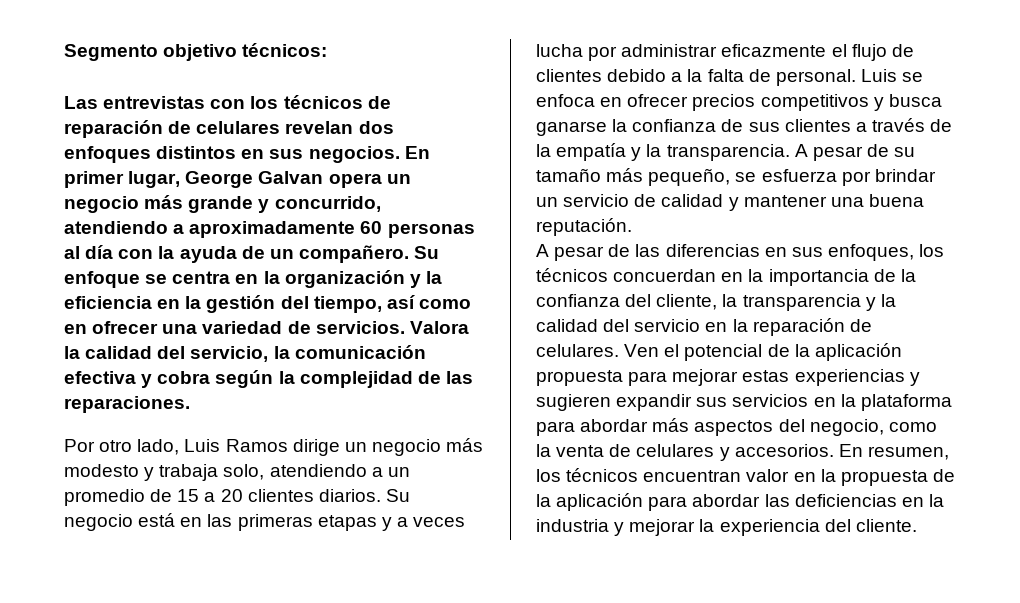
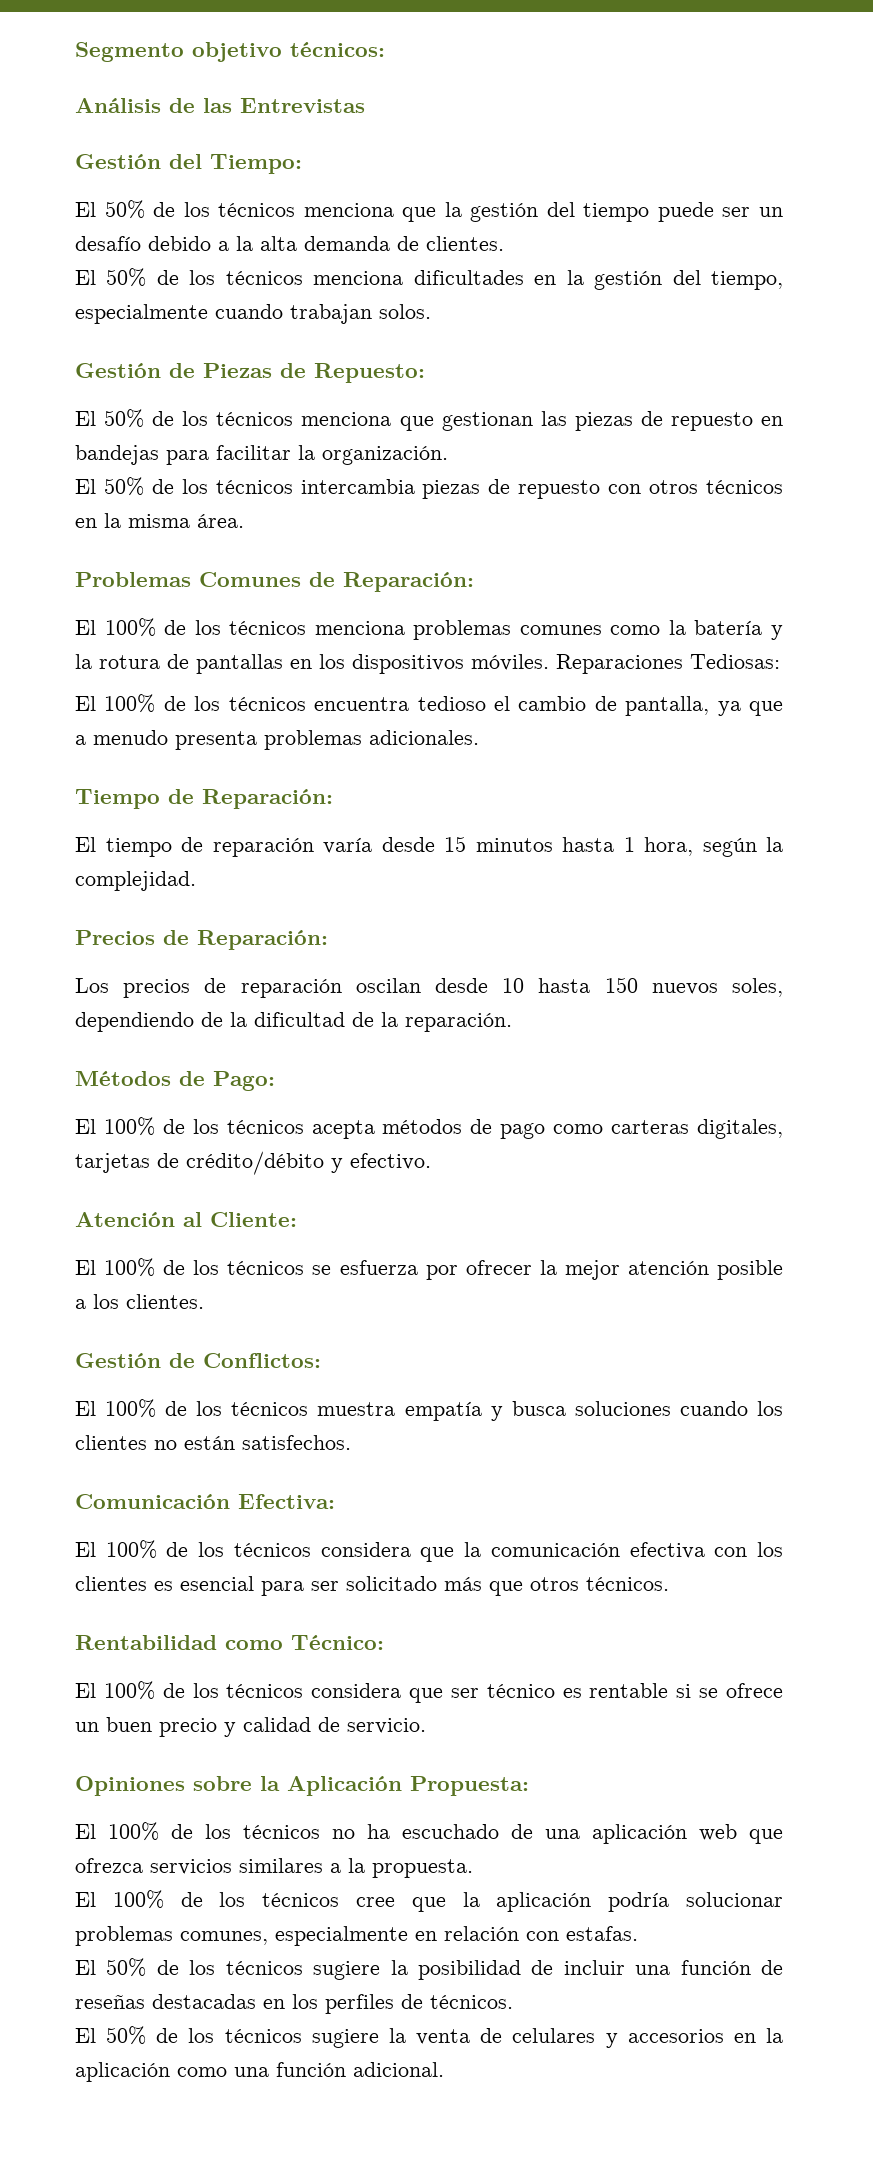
- Las entrevistas con los técnicos de reparación de celulares revelan dos enfoques distintos en sus negocios. En primer lugar, George Galvan opera un negocio más grande y concurrido, atendiendo a aproximadamente 60 personas al día con la ayuda de un compañero. Su enfoque se centra en la organización y la eficiencia en la gestión del tiempo, así como en ofrecer una variedad de servicios. Valora la calidad del servicio, la comunicación efectiva y cobra según la complejidad de las reparaciones.
- Por otro lado, Luis Ramos dirige un negocio más modesto y trabaja solo, atendiendo a un promedio de 15 a 20 clientes diarios. Su negocio está en las primeras etapas y a veces lucha por administrar eficazmente el flujo de clientes debido a la falta de personal. Luis se enfoca en ofrecer precios competitivos y busca ganarse la confianza de sus clientes a través de la empatía y la transparencia. A pesar de su tamaño más pequeño, se esfuerza por brindar un servicio de calidad y mantener una buena reputación.
- A pesar de las diferencias en sus enfoques, los técnicos concuerdan en la importancia de la confianza del cliente, la transparencia y la calidad del servicio en la reparación de celulares. Ven el potencial de la aplicación propuesta para mejorar estas experiencias y sugieren expandir sus servicios en la plataforma para abordar más aspectos del negocio, como la venta de celulares y accesorios. En resumen, los técnicos encuentran valor en la propuesta de la aplicación para abordar las deficiencias en la industria y mejorar la experiencia del cliente.
+ Análisis de las Entrevistas
+ Gestión del Tiempo:
+ El 50% de los técnicos menciona que la gestión del tiempo puede ser un desafío debido a la alta demanda de clientes.
+ El 50% de los técnicos menciona dificultades en la gestión del tiempo, especialmente cuando trabajan solos.
+ Gestión de Piezas de Repuesto:
+ El 50% de los técnicos menciona que gestionan las piezas de repuesto en bandejas para facilitar la organización.
+ El 50% de los técnicos intercambia piezas de repuesto con otros técnicos en la misma área.
+ Problemas Comunes de Reparación:
+ El 100% de los técnicos menciona problemas comunes como la batería y la rotura de pantallas en los dispositivos móviles. Reparaciones Tediosas:
+ El 100% de los técnicos encuentra tedioso el cambio de pantalla, ya que a menudo presenta problemas adicionales.
+ Tiempo de Reparación:
+ El tiempo de reparación varía desde 15 minutos hasta 1 hora, según la complejidad.
+ Precios de Reparación:
+ Los precios de reparación oscilan desde 10 hasta 150 nuevos soles, dependiendo de la dificultad de la reparación.
+ Métodos de Pago:
+ El 100% de los técnicos acepta métodos de pago como carteras digitales, tarjetas de crédito/débito y efectivo.
+ Atención al Cliente:
+ El 100% de los técnicos se esfuerza por ofrecer la mejor atención posible a los clientes.
+ Gestión de Conflictos:
+ El 100% de los técnicos muestra empatía y busca soluciones cuando los clientes no están satisfechos.
+ Comunicación Efectiva:
+ El 100% de los técnicos considera que la comunicación efectiva con los clientes es esencial para ser solicitado más que otros técnicos.
+ Rentabilidad como Técnico:
+ El 100% de los técnicos considera que ser técnico es rentable si se ofrece un buen precio y calidad de servicio.
+ Opiniones sobre la Aplicación Propuesta:
+ El 100% de los técnicos no ha escuchado de una aplicación web que ofrezca servicios similares a la propuesta.
+ El 100% de los técnicos cree que la aplicación podría solucionar problemas comunes, especialmente en relación con estafas.
+ El 50% de los técnicos sugiere la posibilidad de incluir una función de reseñas destacadas en los perfiles de técnicos.
+ El 50% de los técnicos sugiere la venta de celulares y accesorios en la aplicación como una función adicional.

